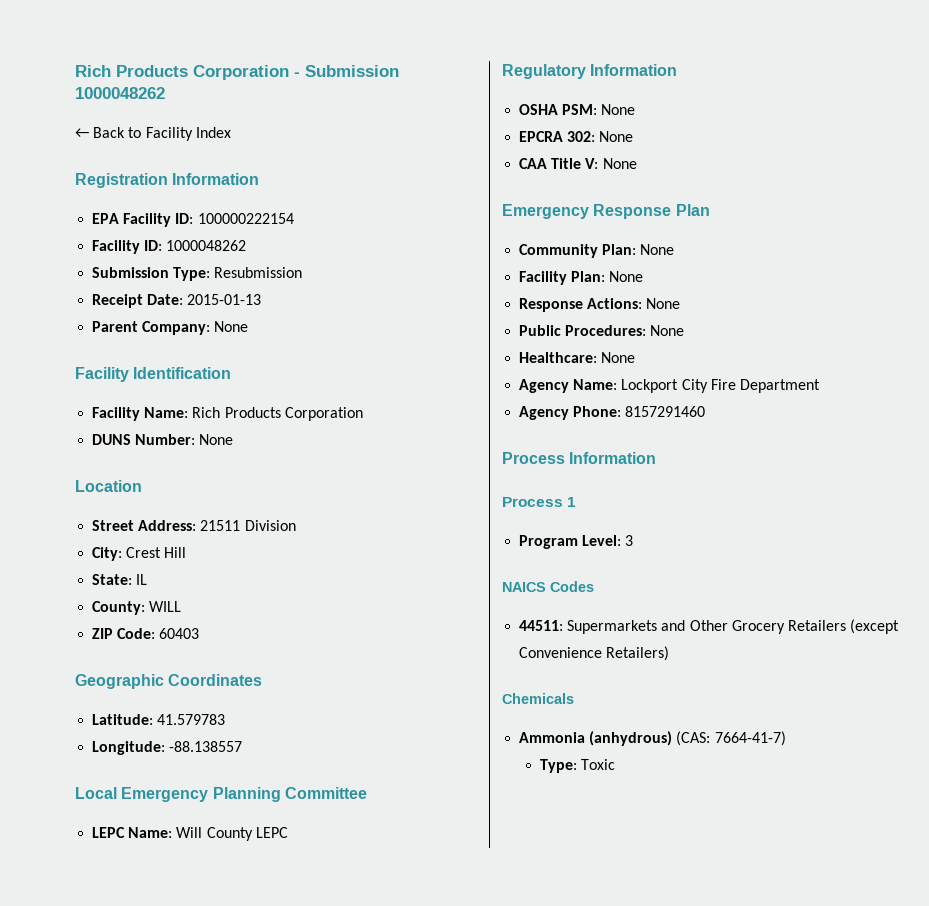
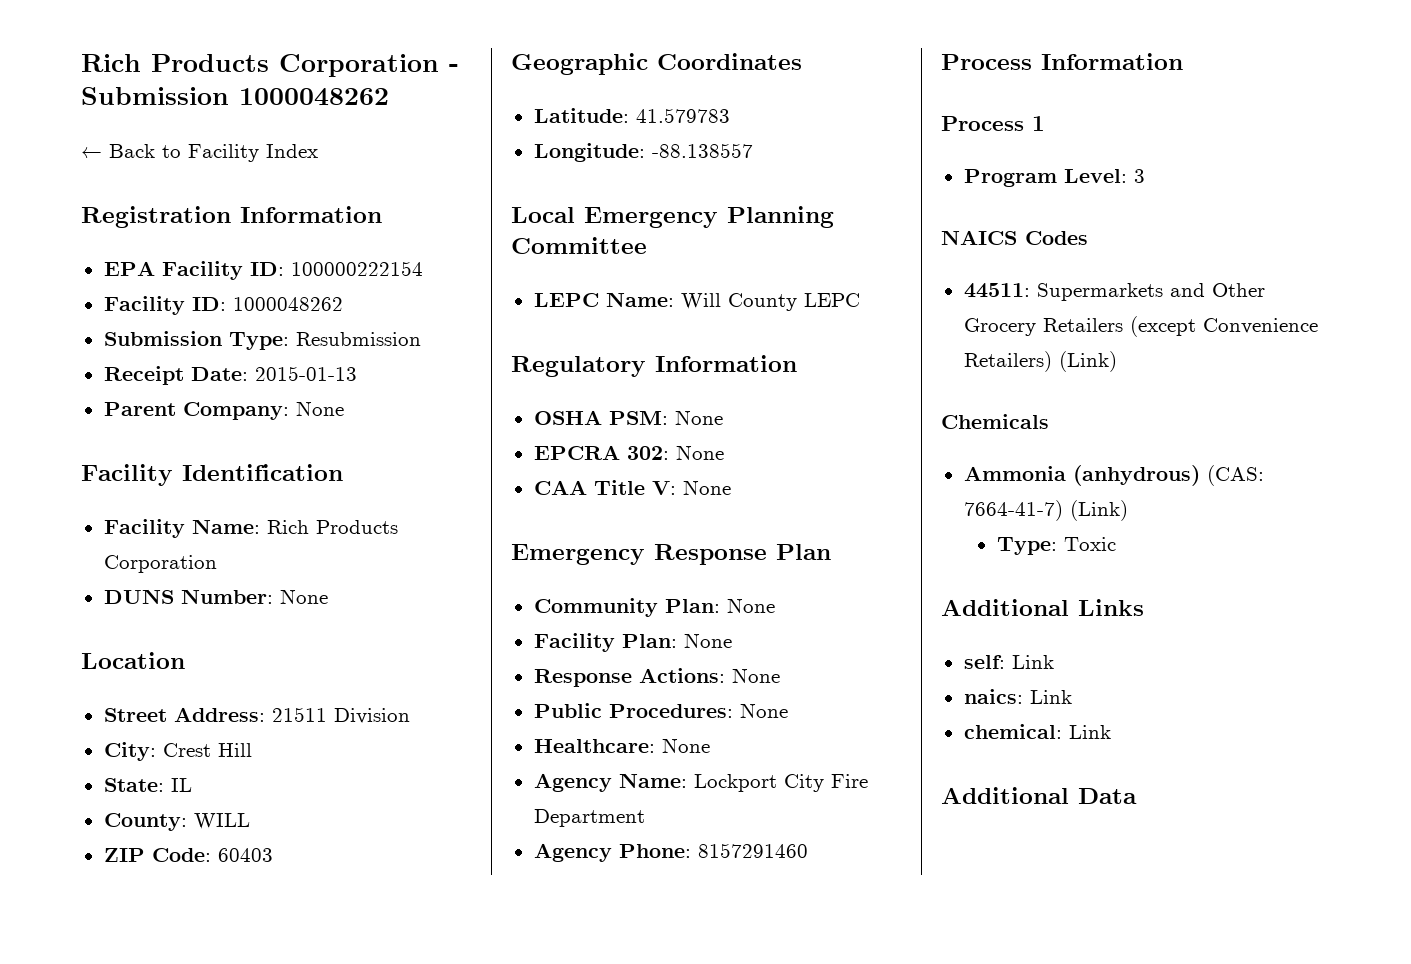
- 44511: Supermarkets and Other Grocery Retailers (except Convenience Retailers)
+ 44511: Supermarkets and Other Grocery Retailers (except Convenience Retailers) (Link)
- Ammonia (anhydrous) (CAS: 7664-41-7)
+ Ammonia (anhydrous) (CAS: 7664-41-7) (Link)
+ Additional Links
+ self: Link
+ naics: Link
+ chemical: Link
+ Additional Data

